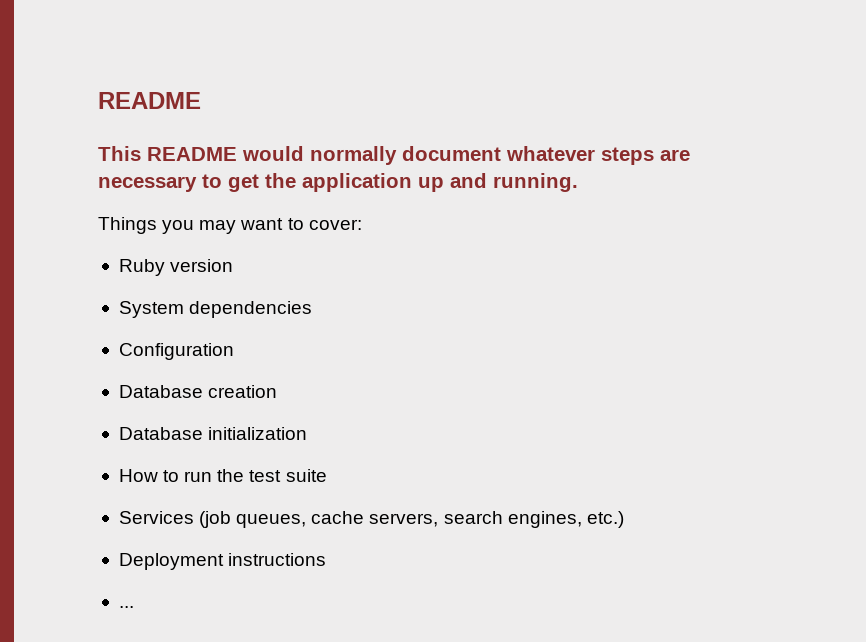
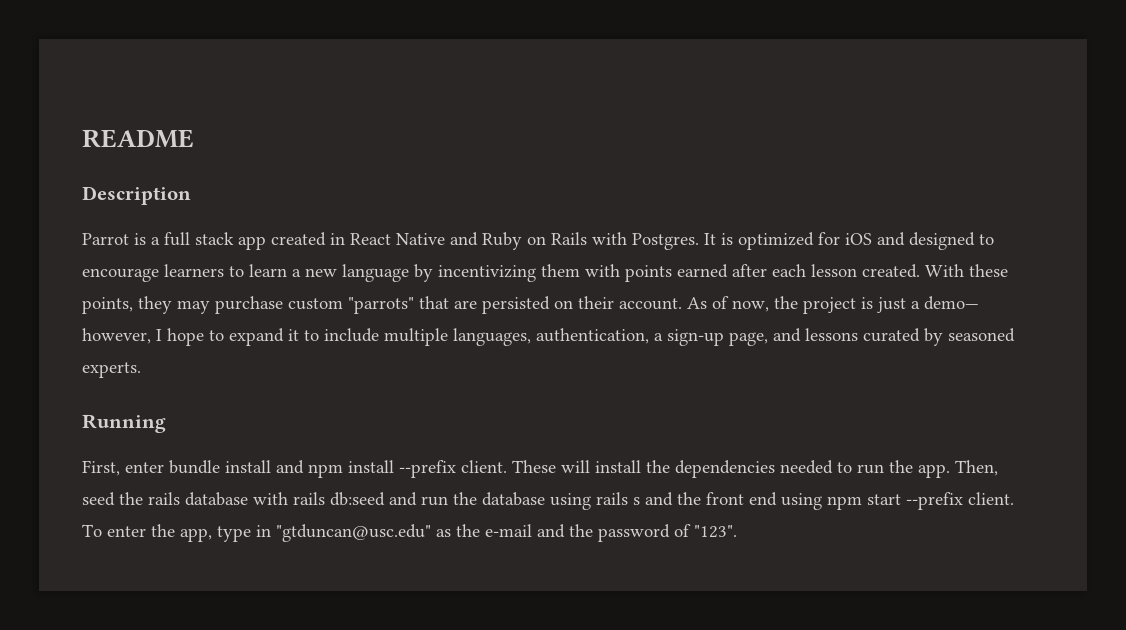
- This README would normally document whatever steps are necessary to get the application up and running.
- Things you may want to cover:
- Ruby version
- System dependencies
- Configuration
- Database creation
- Database initialization
- How to run the test suite
- Services (job queues, cache servers, search engines, etc.)
- Deployment instructions
- ...
+ Description
+ Parrot is a full stack app created in React Native and Ruby on Rails with Postgres. It is optimized for iOS and designed to encourage learners to learn a new language by incentivizing them with points earned after each lesson created. With these points, they may purchase custom "parrots" that are persisted on their account. As of now, the project is just a demo— however, I hope to expand it to include multiple languages, authentication, a sign-up page, and lessons curated by seasoned experts.
+ Running
+ First, enter bundle install and npm install --prefix client. These will install the dependencies needed to run the app. Then, seed the rails database with rails db:seed and run the database using rails s and the front end using npm start --prefix client. To enter the app, type in "gtduncan@usc.edu" as the e-mail and the password of "123".

